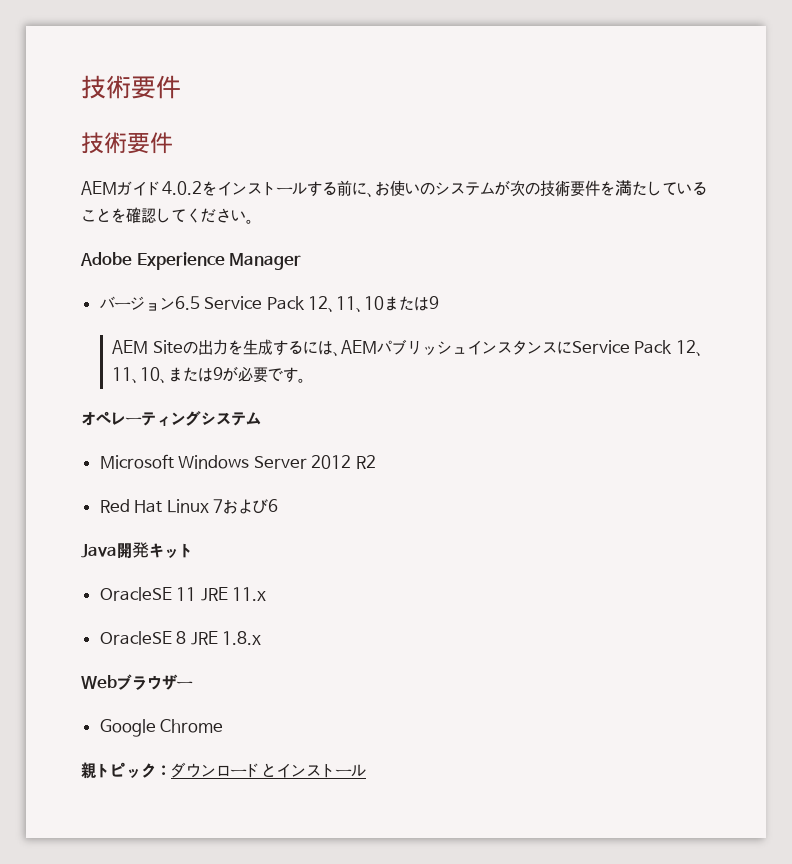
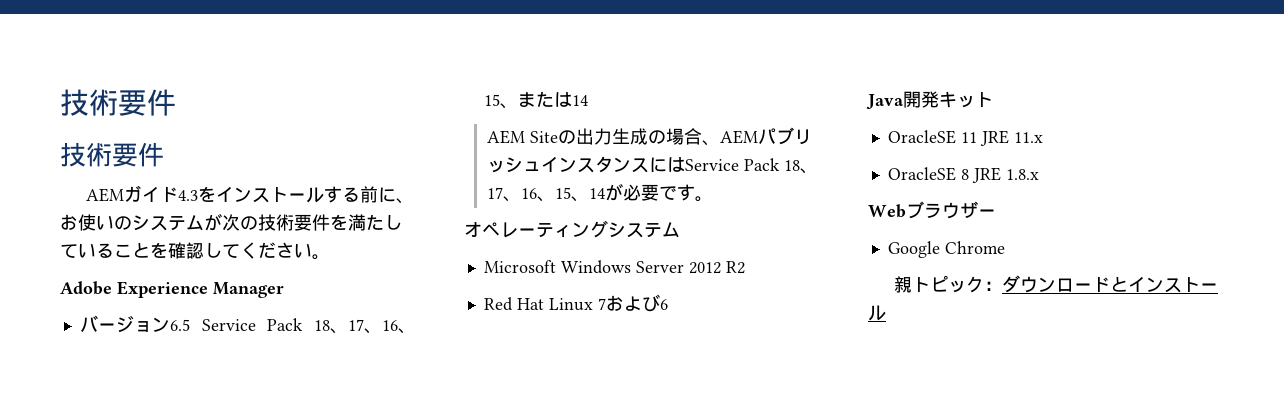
- AEMガイド4.0.2をインストールする前に、お使いのシステムが次の技術要件を満たしていることを確認してください。
+ AEMガイド4.3をインストールする前に、お使いのシステムが次の技術要件を満たしていることを確認してください。
- バージョン6.5 Service Pack 12、11、10または9
+ バージョン6.5 Service Pack 18、17、16、15、または14
- AEM Siteの出力を生成するには、AEMパブリッシュインスタンスにService Pack 12、11、10、または9が必要です。
+ AEM Siteの出力生成の場合、AEMパブリッシュインスタンスにはService Pack 18、17、16、15、14が必要です。

